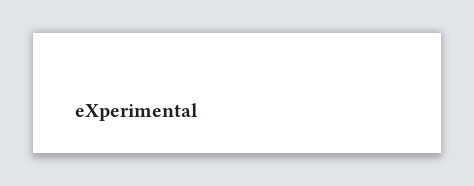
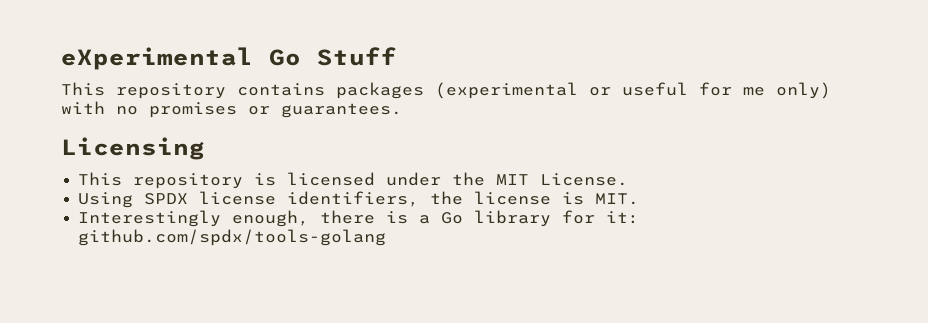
- eXperimental
+ eXperimental Go Stuff
+ This repository contains packages (experimental or useful for me only) with no promises or guarantees.
+ Licensing
+ This repository is licensed under the MIT License.
+ Using SPDX license identifiers, the license is MIT.
+ Interestingly enough, there is a Go library for it: github.com/spdx/tools-golang

